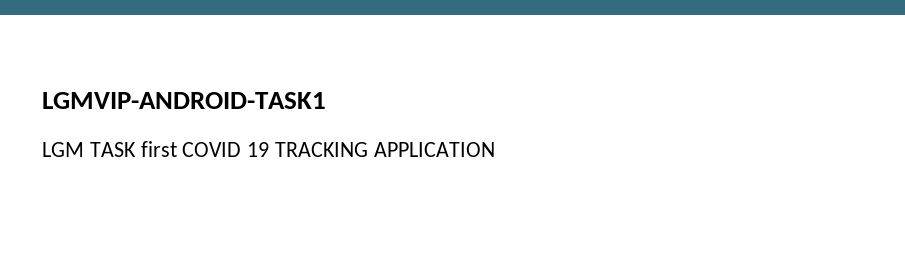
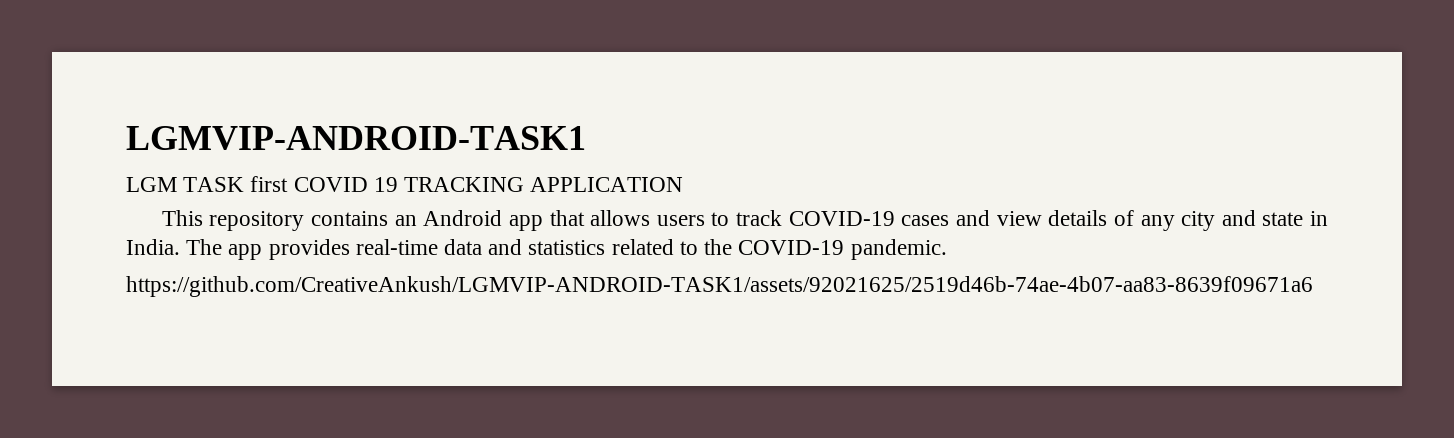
+ This repository contains an Android app that allows users to track COVID-19 cases and view details of any city and state in India. The app provides real-time data and statistics related to the COVID-19 pandemic.
+ https://github.com/CreativeAnkush/LGMVIP-ANDROID-TASK1/assets/92021625/2519d46b-74ae-4b07-aa83-8639f09671a6

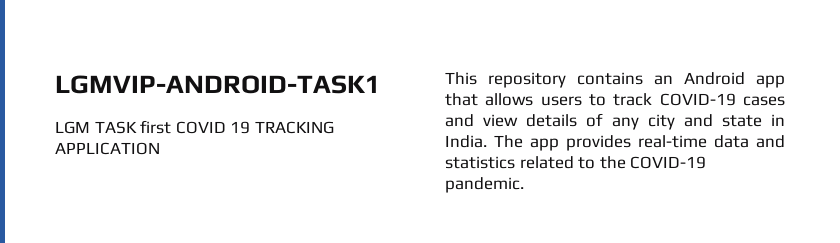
- https://github.com/CreativeAnkush/LGMVIP-ANDROID-TASK1/assets/92021625/2519d46b-74ae-4b07-aa83-8639f09671a6

